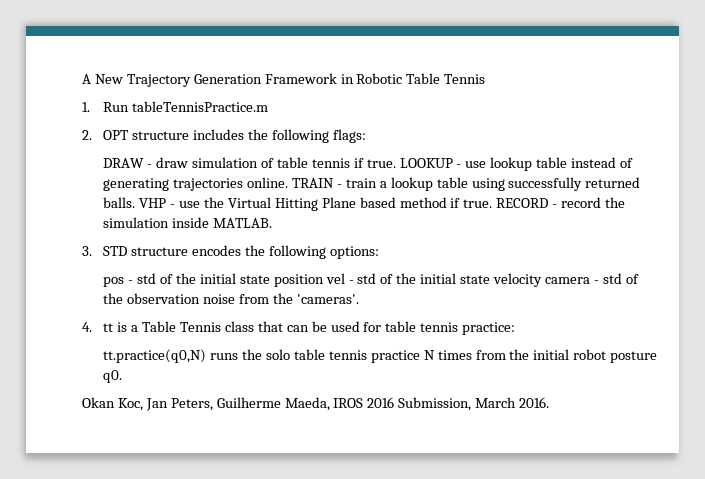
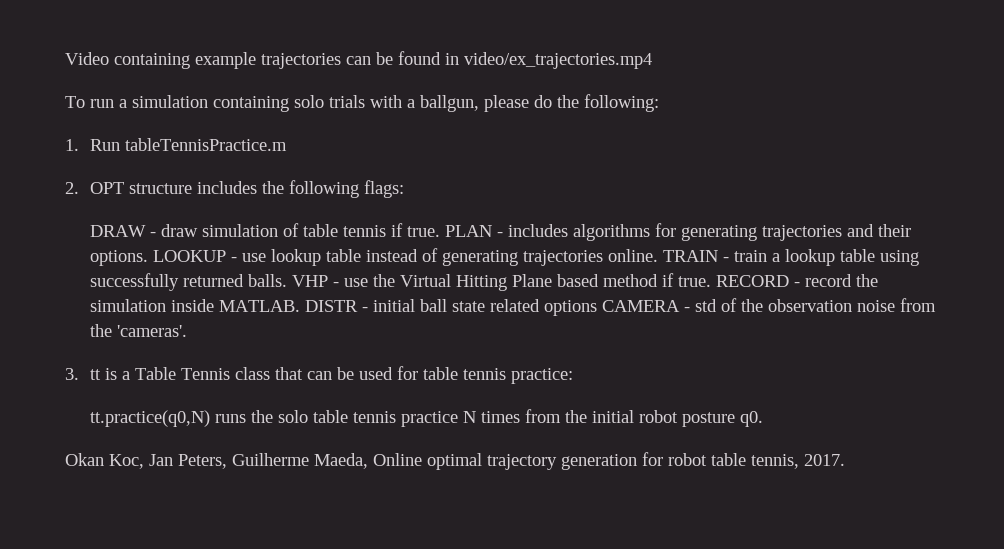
- A New Trajectory Generation Framework in Robotic Table Tennis
+ Video containing example trajectories can be found in video/ex_trajectories.mp4
+ To run a simulation containing solo trials with a ballgun, please do the following:
+ PLAN - includes algorithms for generating trajectories and their options.
- RECORD - record the simulation inside MATLAB.
- 3. STD structure encodes the following options:
- pos - std of the initial state position vel - std of the initial state velocity camera - std of the observation noise from the 'cameras'.
+ RECORD - record the simulation inside MATLAB. DISTR - initial ball state related options CAMERA - std of the observation noise from the 'cameras'.
- 4. tt is a Table Tennis class that can be used for table tennis practice:
+ 3. tt is a Table Tennis class that can be used for table tennis practice:
- Okan Koc, Jan Peters, Guilherme Maeda, IROS 2016 Submission, March 2016.
+ Okan Koc, Jan Peters, Guilherme Maeda, Online optimal trajectory generation for robot table tennis, 2017.

